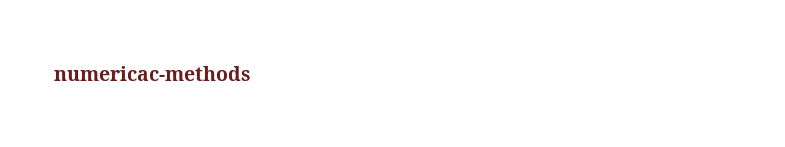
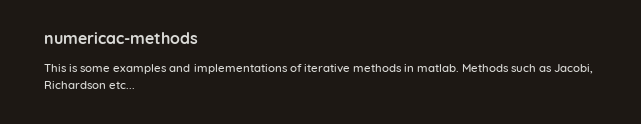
+ This is some examples and implementations of iterative methods in matlab. Methods such as Jacobi, Richardson etc...

